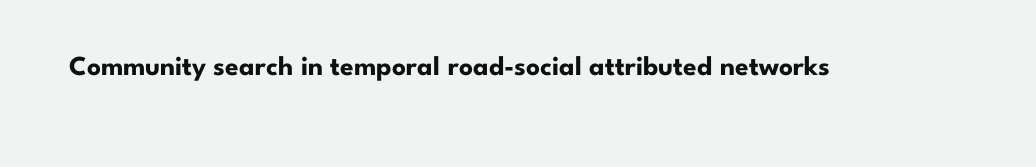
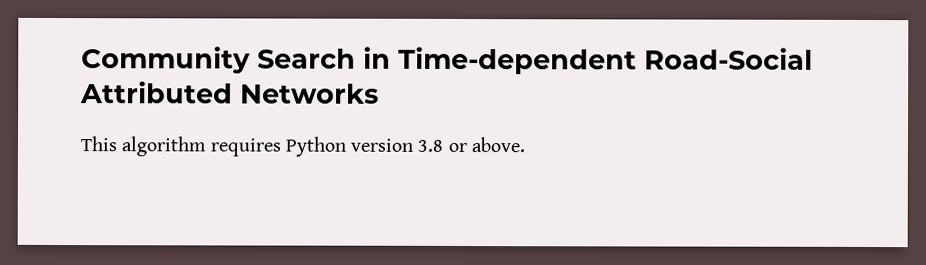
- Community search in temporal road-social attributed networks
+ Community Search in Time-dependent Road-Social Attributed Networks
+ This algorithm requires Python version 3.8 or above.

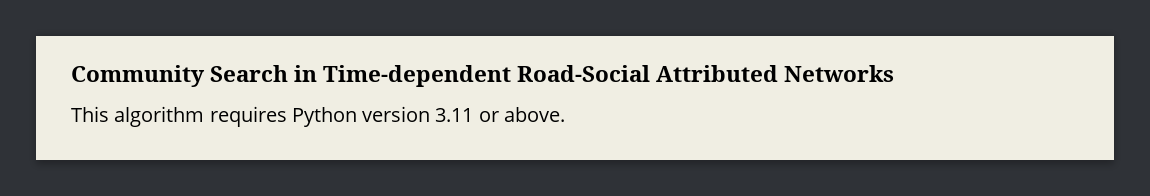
- This algorithm requires Python version 3.8 or above.
+ This algorithm requires Python version 3.11 or above.

